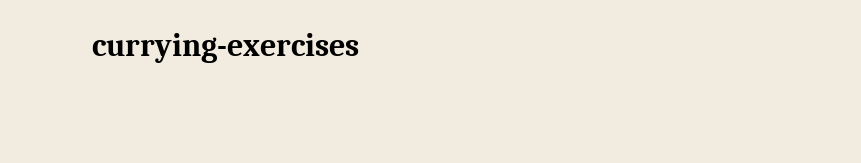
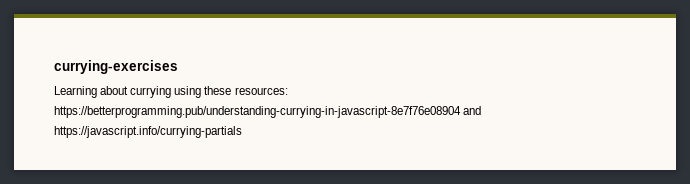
+ Learning about currying using these resources: https://betterprogramming.pub/understanding-currying-in-javascript-8e7f76e08904 and https://javascript.info/currying-partials

